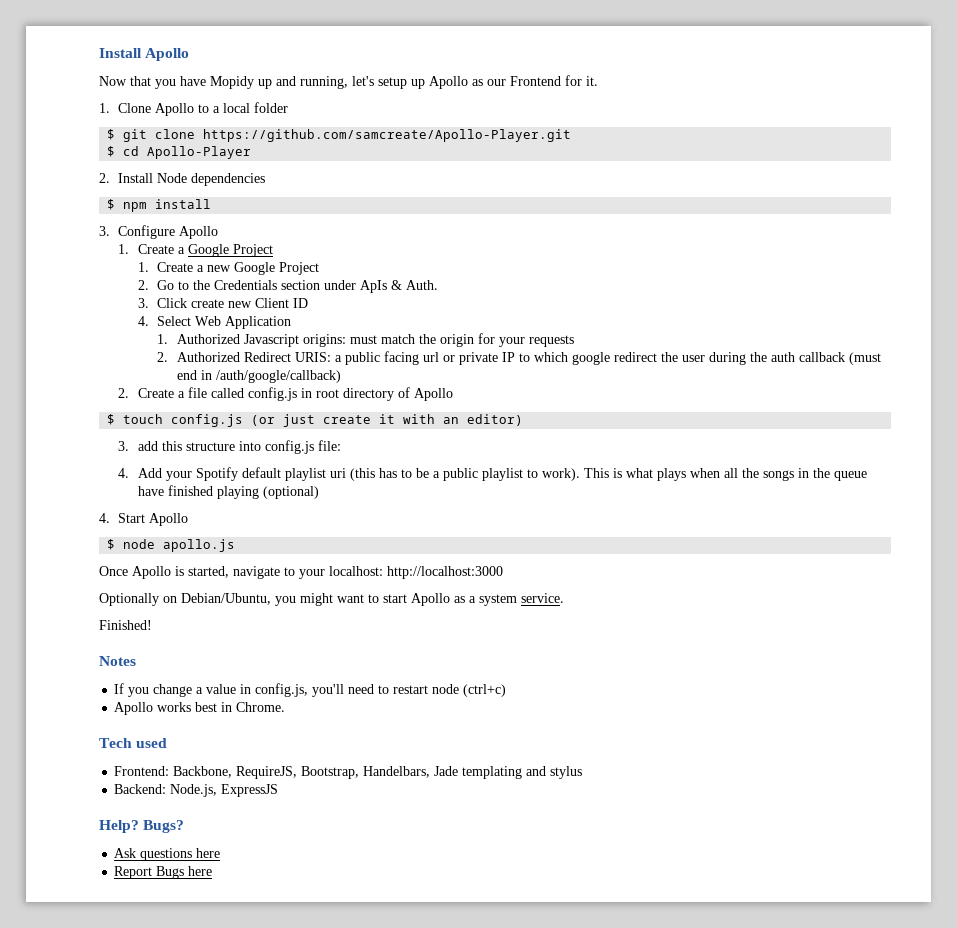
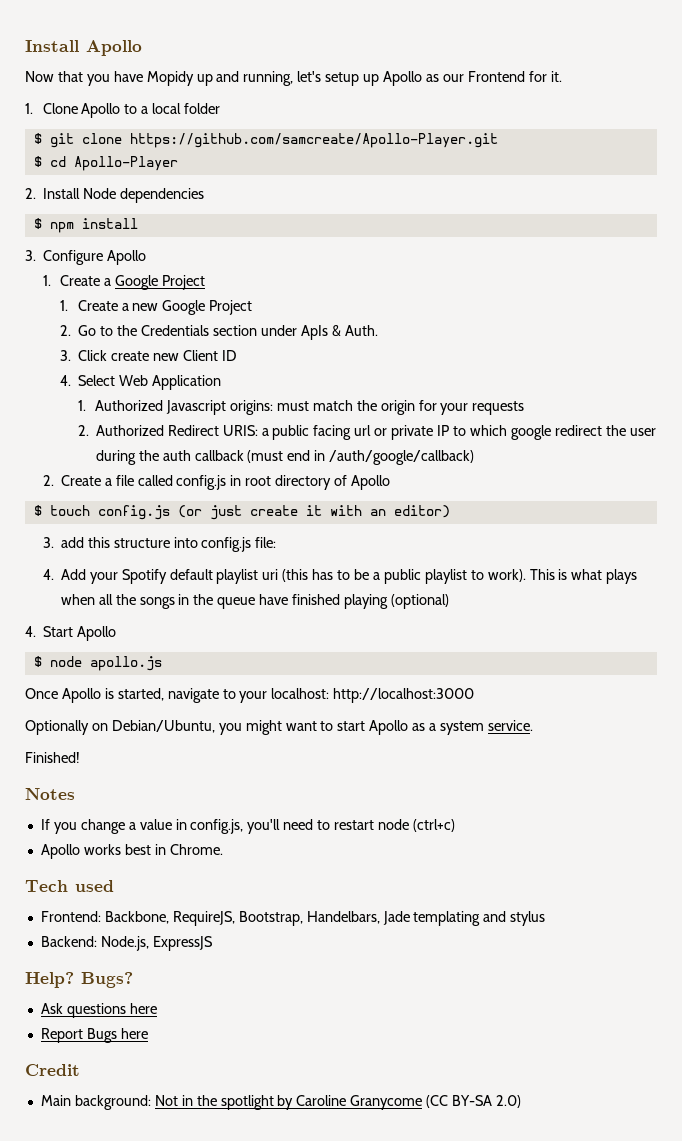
+ Credit
+ Main background: Not in the spotlight by Caroline Granycome (CC BY-SA 2.0)

